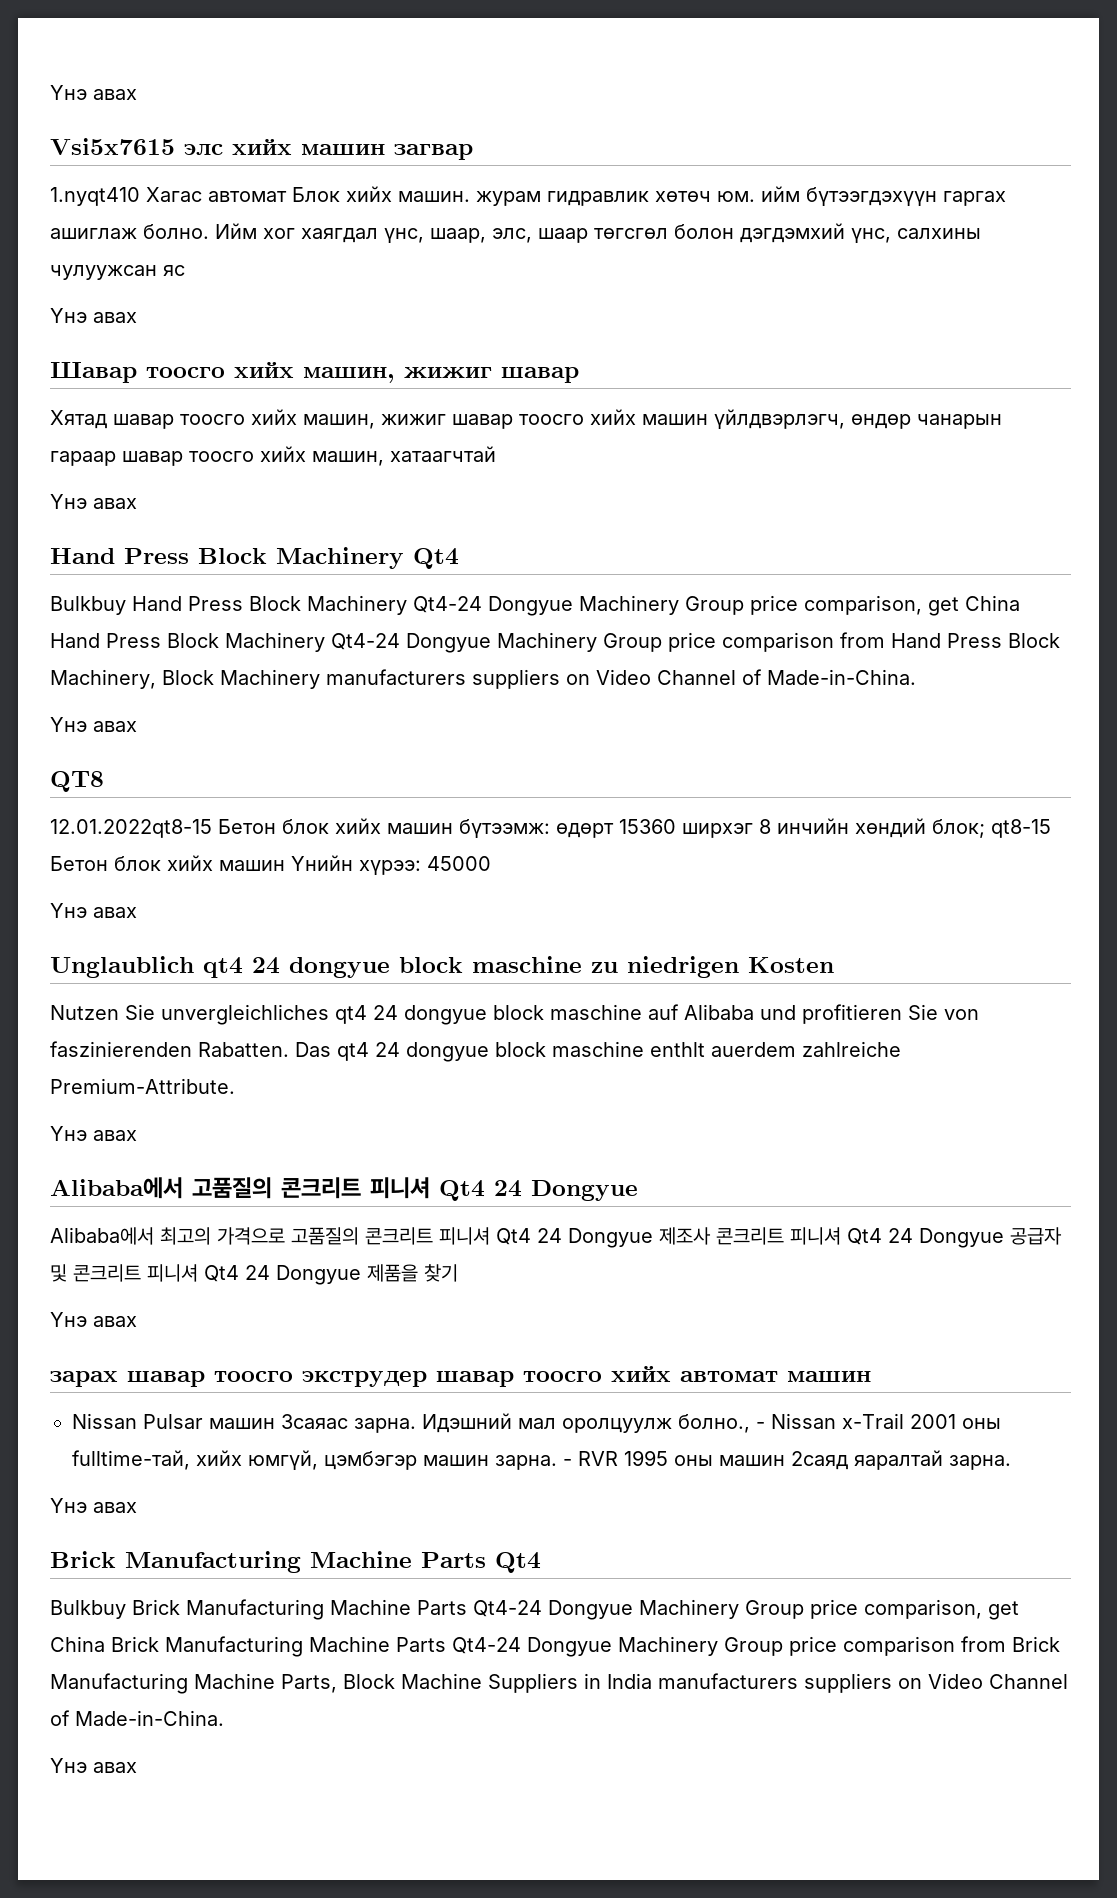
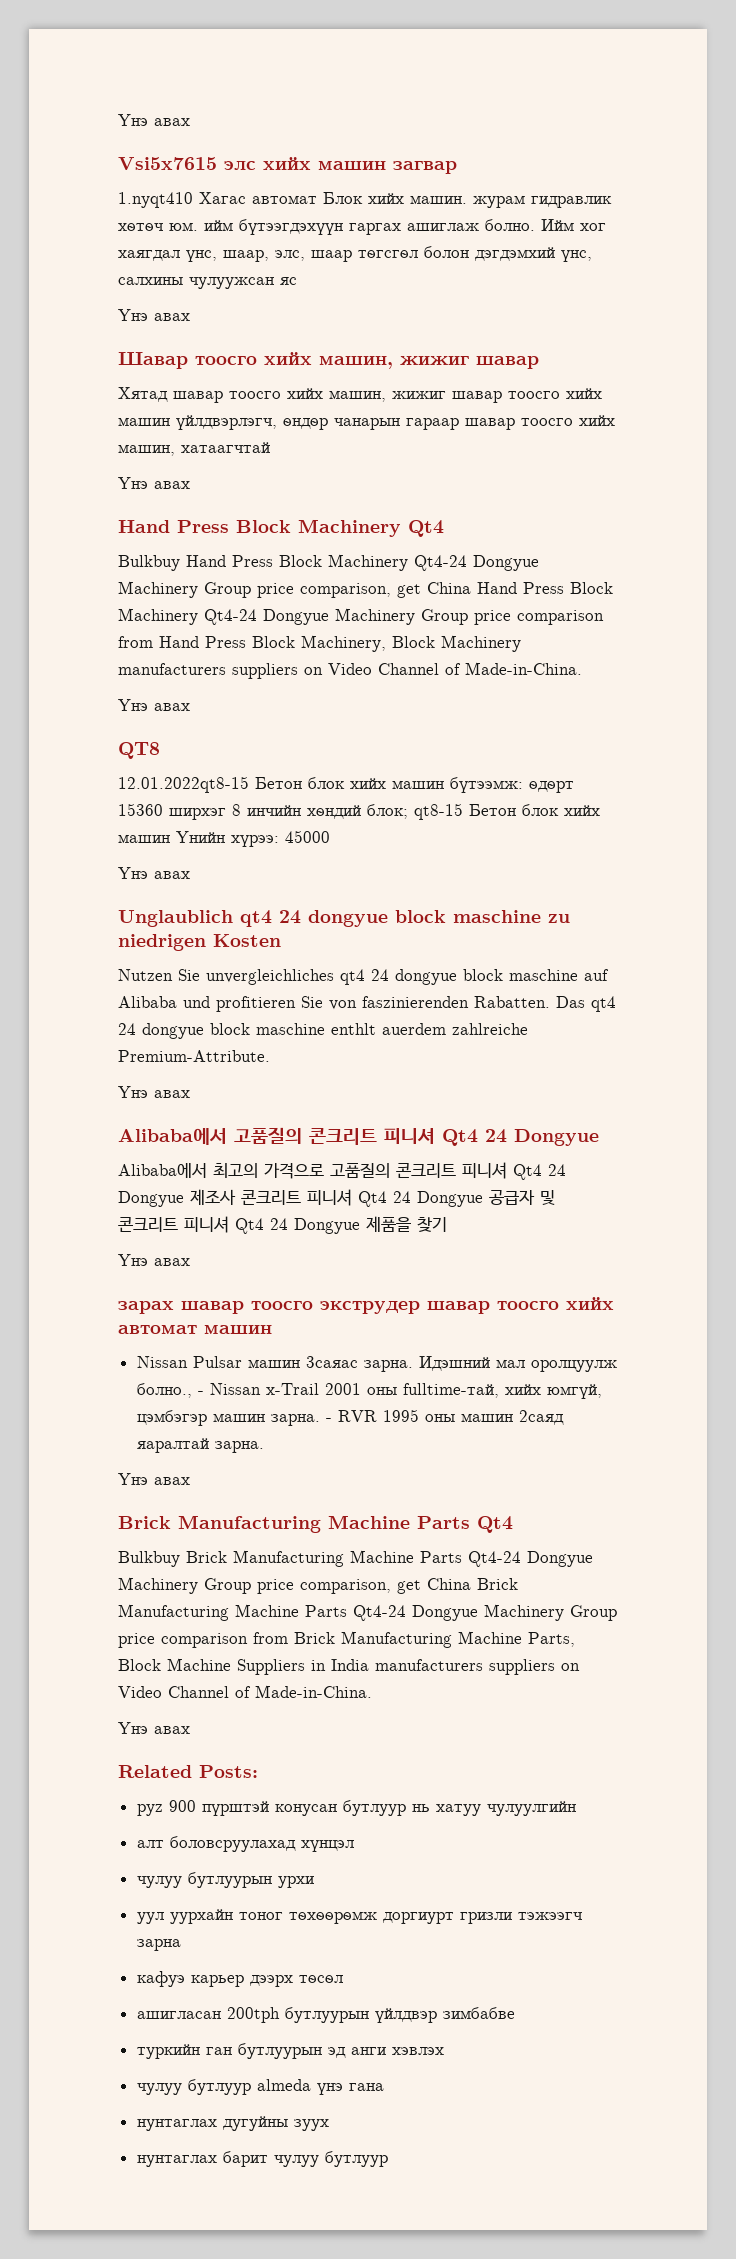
+ Related Posts:
+ pyz 900 пүрштэй конусан бутлуур нь хатуу чулуулгийн
+ алт боловсруулахад хүнцэл
+ чулуу бутлуурын урхи
+ уул уурхайн тоног төхөөрөмж доргиурт гризли тэжээгч зарна
+ кафуэ карьер дээрх төсөл
+ ашигласан 200tph бутлуурын үйлдвэр зимбабве
+ туркийн ган бутлуурын эд анги хэвлэх
+ чулуу бутлуур almeda үнэ гана
+ нунтаглах дугуйны зуух
+ нунтаглах барит чулуу бутлуур

